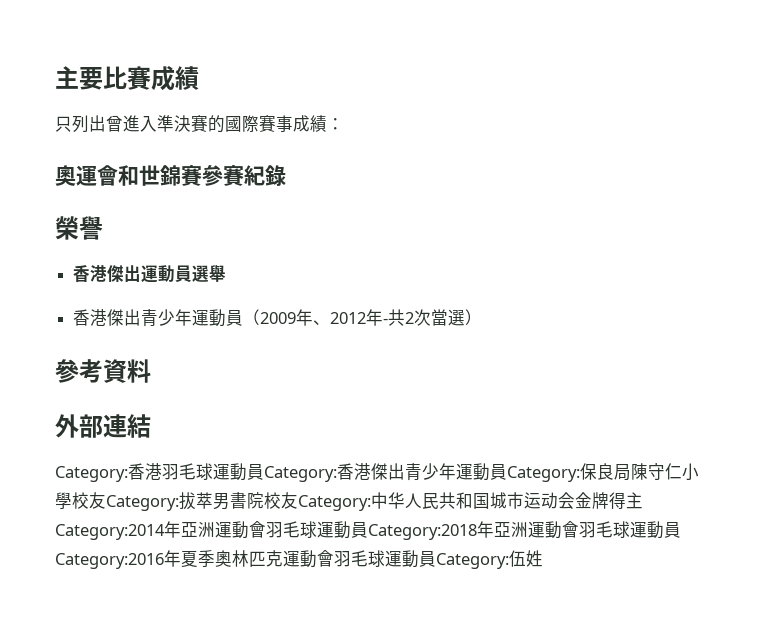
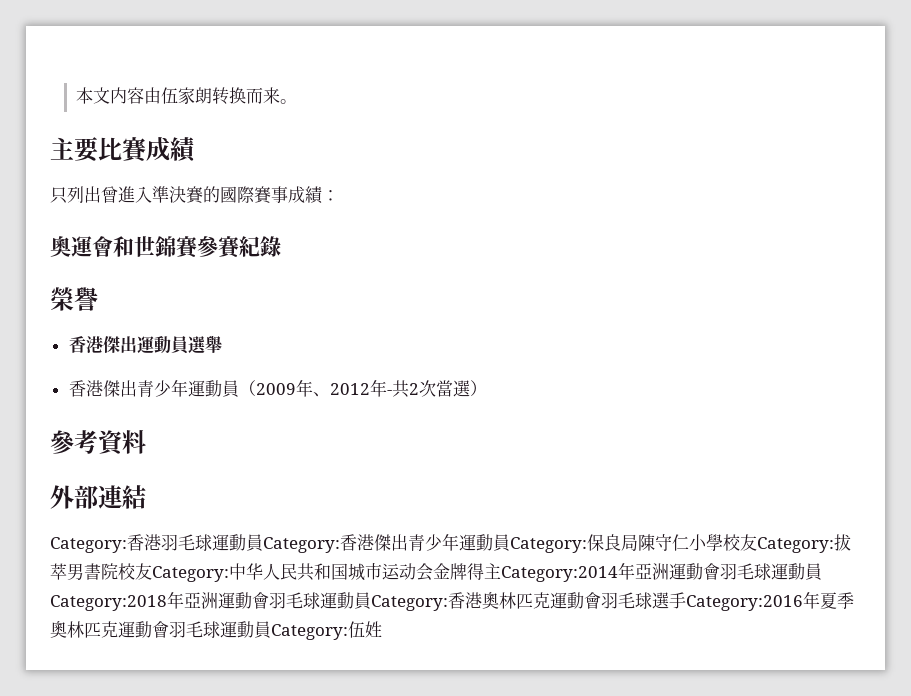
+ 本文内容由伍家朗转换而来。
- Category:香港羽毛球運動員Category:香港傑出青少年運動員Category:保良局陳守仁小學校友Category:拔萃男書院校友Category:中华人民共和国城市运动会金牌得主Category:2014年亞洲運動會羽毛球運動員Category:2018年亞洲運動會羽毛球運動員Category:2016年夏季奧林匹克運動會羽毛球運動員Category:伍姓
+ Category:香港羽毛球運動員Category:香港傑出青少年運動員Category:保良局陳守仁小學校友Category:拔萃男書院校友Category:中华人民共和国城市运动会金牌得主Category:2014年亞洲運動會羽毛球運動員Category:2018年亞洲運動會羽毛球運動員Category:香港奧林匹克運動會羽毛球選手Category:2016年夏季奧林匹克運動會羽毛球運動員Category:伍姓

